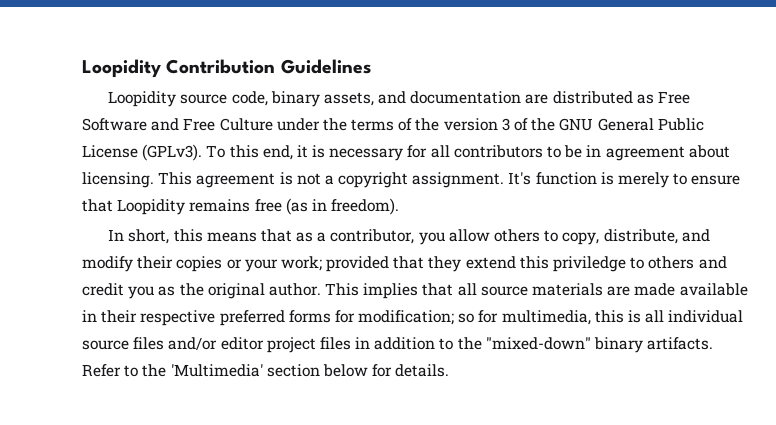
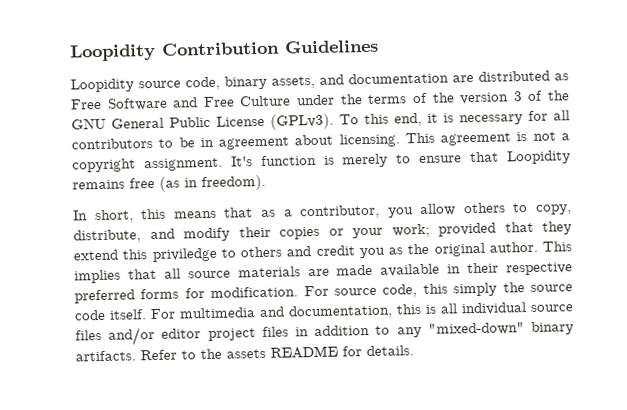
- This implies that all source materials are made available in their respective preferred forms for modification; so for multimedia, this is all individual source files and/or editor project files in addition to the "mixed-down" binary artifacts.
+ This implies that all source materials are made available in their respective preferred forms for modification. For source code, this simply the source code itself. For multimedia and documentation, this is all individual source files and/or editor project files in addition to any "mixed-down" binary artifacts.
- Refer to the 'Multimedia' section below for details.
+ Refer to the assets README for details.

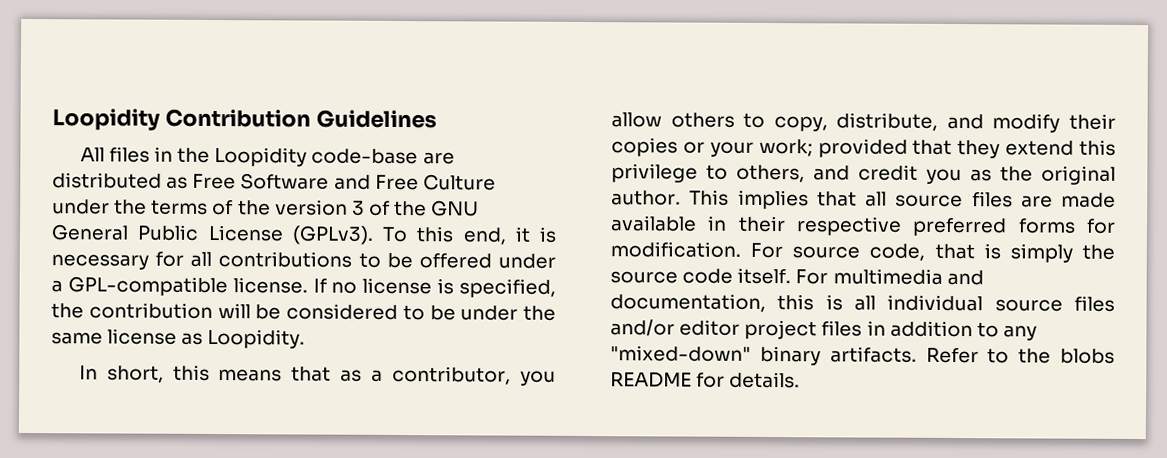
- Loopidity source code, binary assets, and documentation are distributed as Free Software and Free Culture under the terms of the version 3 of the GNU General Public License (GPLv3).
+ All files in the Loopidity code-base are distributed as Free Software and Free Culture under the terms of the version 3 of the GNU General Public License (GPLv3).
- To this end, it is necessary for all contributors to be in agreement about licensing. This agreement is not a copyright assignment. It's function is merely to ensure that Loopidity remains free (as in freedom).
+ To this end, it is necessary for all contributions to be offered under a GPL-compatible license. If no license is specified, the contribution will be considered to be under the same license as Loopidity.
- In short, this means that as a contributor, you allow others to copy, distribute, and modify their copies or your work; provided that they extend this priviledge to others and credit you as the original author.
+ In short, this means that as a contributor, you allow others to copy, distribute, and modify their copies or your work; provided that they extend this privilege to others, and credit you as the original author.
- This implies that all source materials are made available in their respective preferred forms for modification.
+ This implies that all source files are made available in their respective preferred forms for modification.
- For source code, this simply the source code itself.
+ For source code, that is simply the source code itself.
- Refer to the assets README for details.
+ Refer to the blobs README for details.

